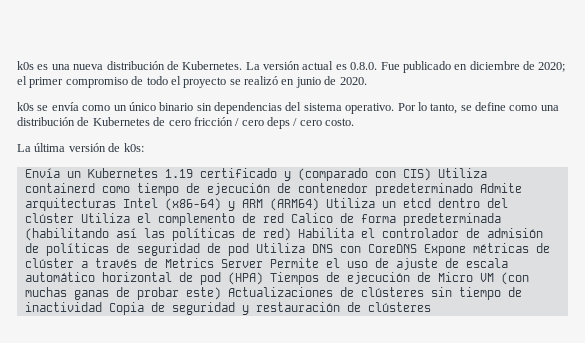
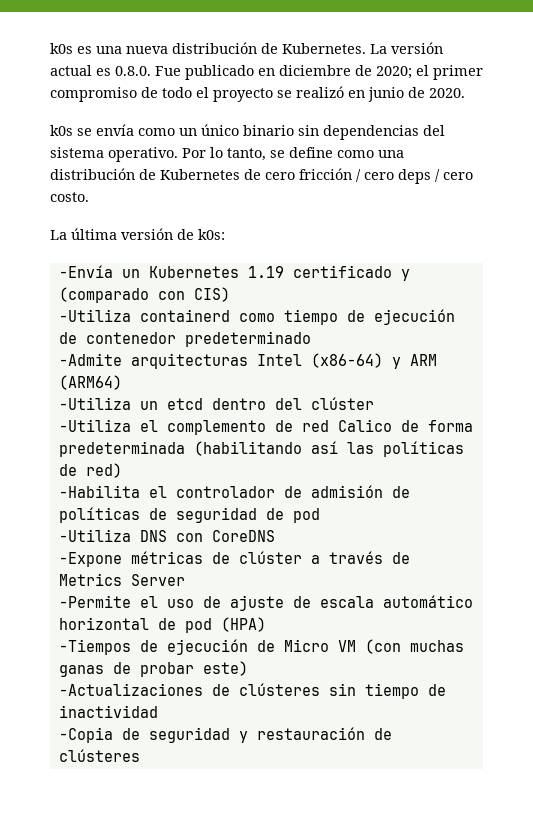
- Envía un Kubernetes 1.19 certificado y (comparado con CIS) Utiliza containerd como tiempo de ejecución de contenedor predeterminado Admite arquitecturas Intel (x86-64) y ARM (ARM64) Utiliza un etcd dentro del clúster Utiliza el complemento de red Calico de forma predeterminada (habilitando así las políticas de red) Habilita el controlador de admisión de políticas de seguridad de pod Utiliza DNS con CoreDNS Expone métricas de clúster a través de Metrics Server Permite el uso de ajuste de escala automático horizontal de pod (HPA) Tiempos de ejecución de Micro VM (con muchas ganas de probar este) Actualizaciones de clústeres sin tiempo de inactividad Copia de seguridad y restauración de clústeres
+ -Envía un Kubernetes 1.19 certificado y (comparado con CIS)
+ -Utiliza containerd como tiempo de ejecución de contenedor predeterminado
+ -Admite arquitecturas Intel (x86-64) y ARM (ARM64)
+ -Utiliza un etcd dentro del clúster
+ -Utiliza el complemento de red Calico de forma predeterminada (habilitando así las políticas de red)
+ -Habilita el controlador de admisión de políticas de seguridad de pod
+ -Utiliza DNS con CoreDNS
+ -Expone métricas de clúster a través de Metrics Server
+ -Permite el uso de ajuste de escala automático horizontal de pod (HPA)
+ -Tiempos de ejecución de Micro VM (con muchas ganas de probar este)
+ -Actualizaciones de clústeres sin tiempo de inactividad
+ -Copia de seguridad y restauración de clústeres

